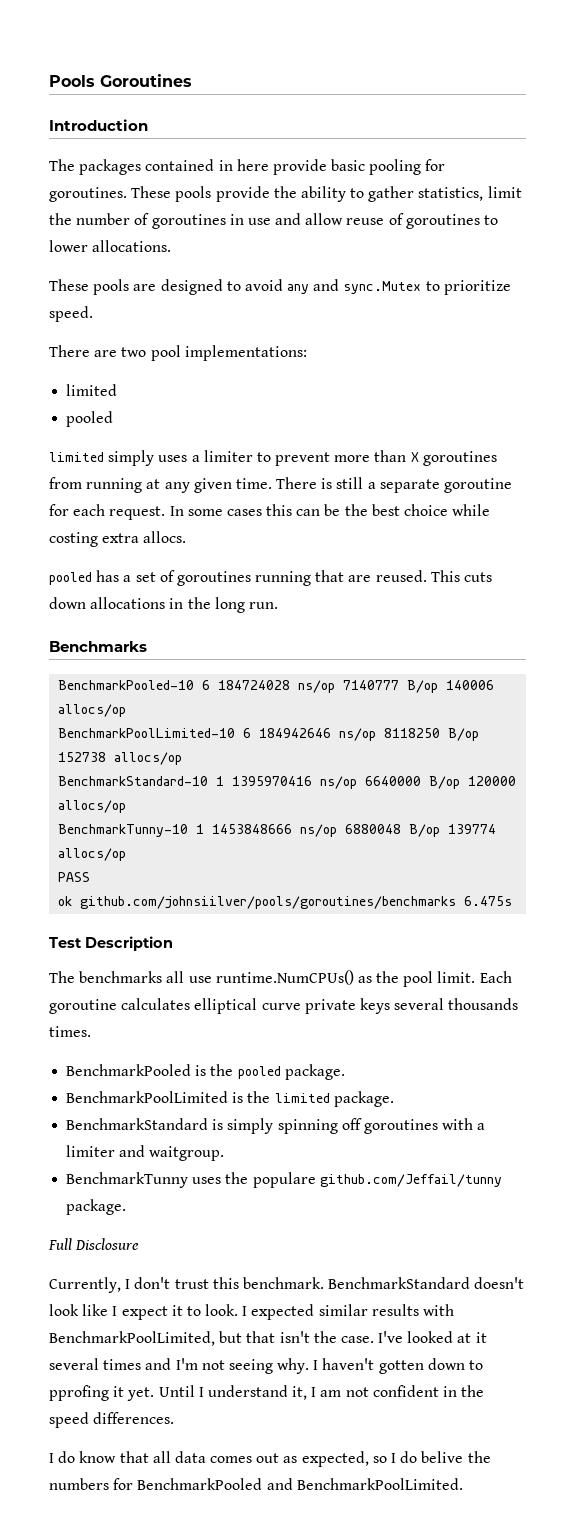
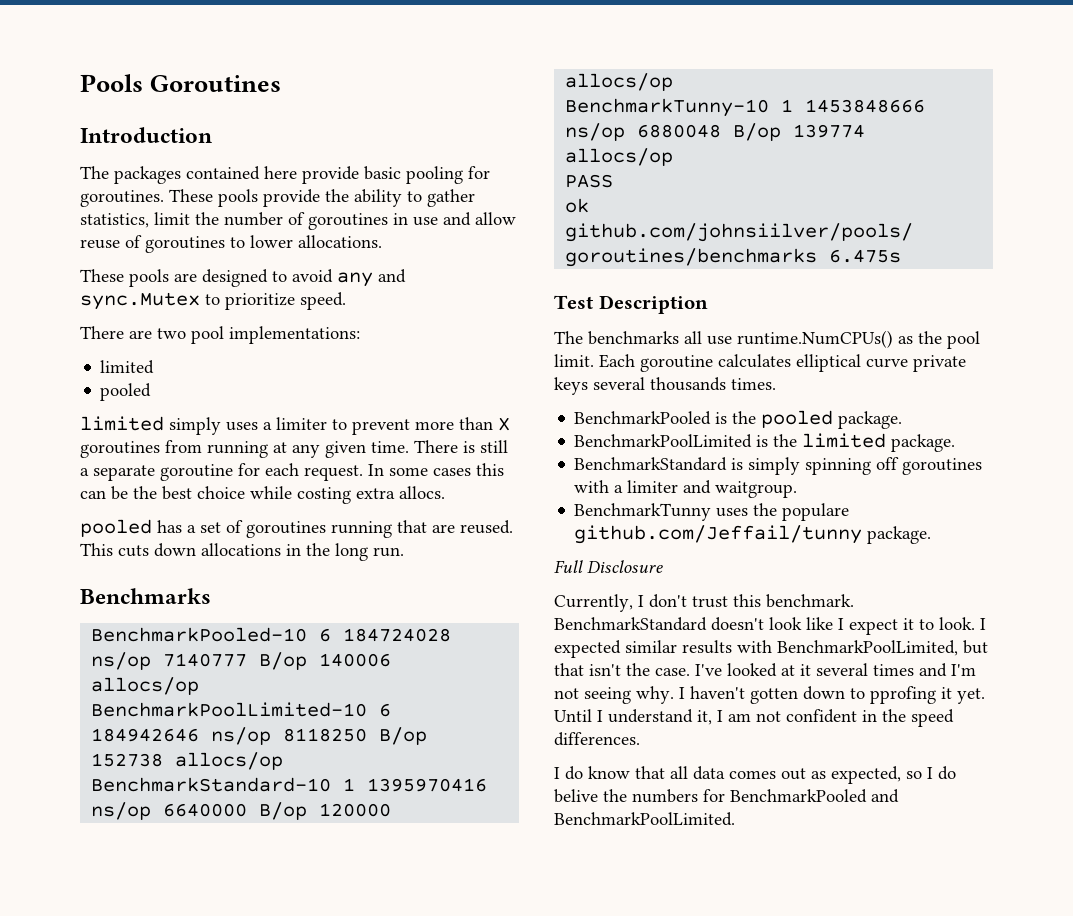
- The packages contained in here provide basic pooling for goroutines.
+ The packages contained here provide basic pooling for goroutines.

